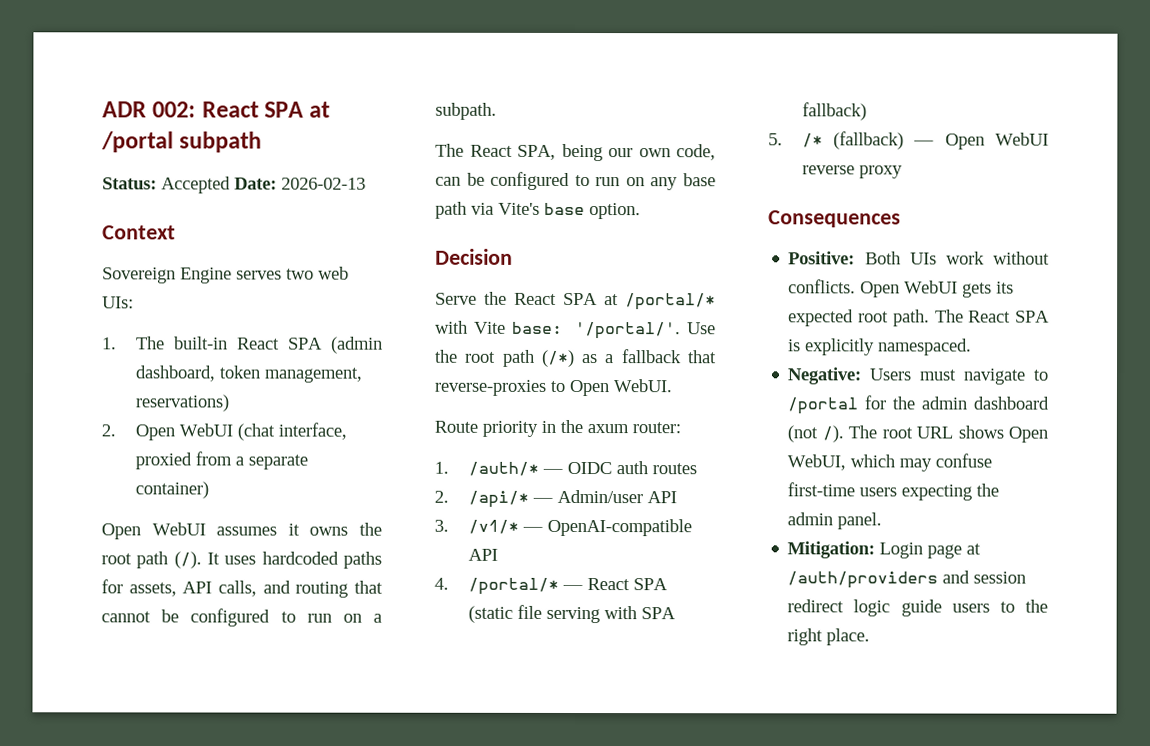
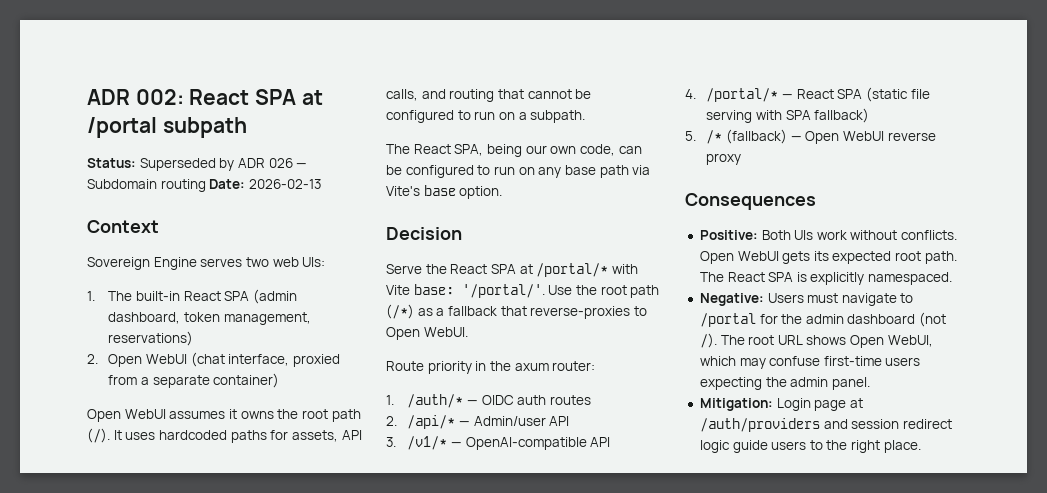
- Status: Accepted Date: 2026-02-13
+ Status: Superseded by ADR 026 — Subdomain routing Date: 2026-02-13

